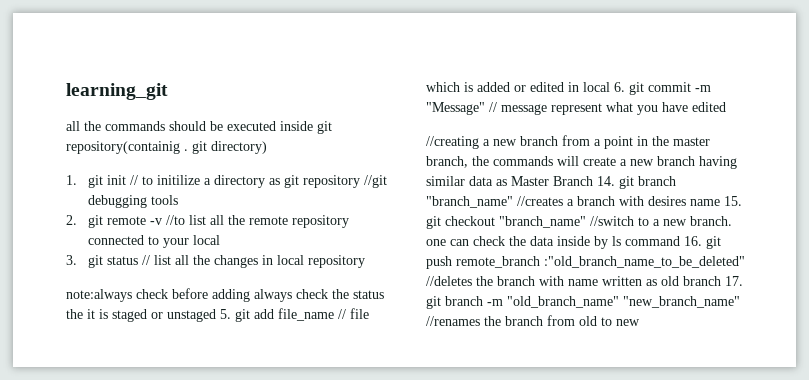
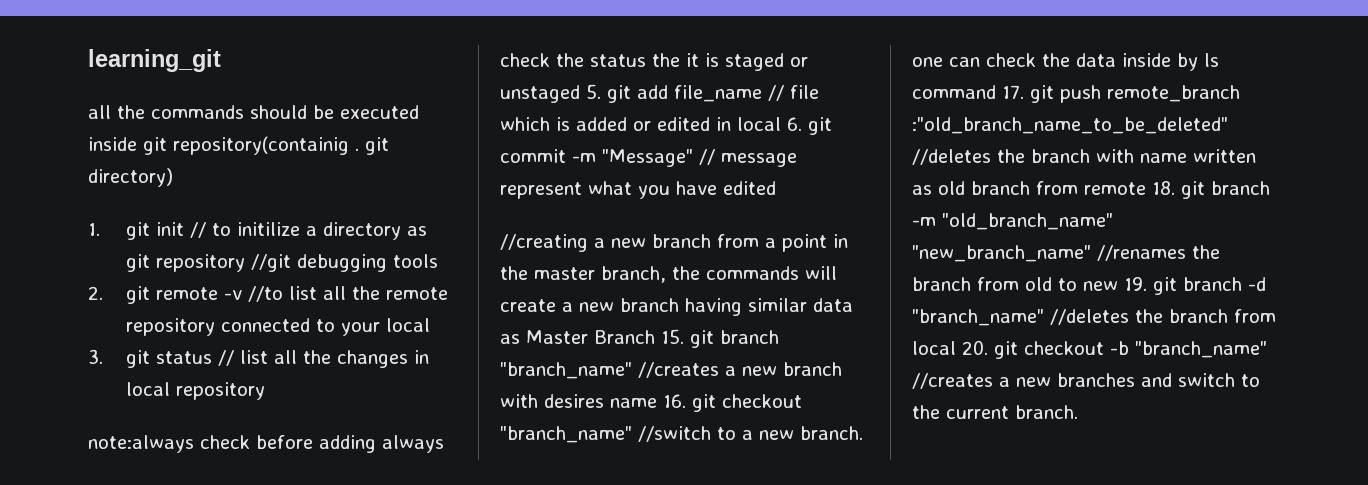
- //creating a new branch from a point in the master branch, the commands will create a new branch having similar data as Master Branch 14. git branch "branch_name" //creates a branch with desires name 15. git checkout "branch_name" //switch to a new branch. one can check the data inside by ls command 16. git push remote_branch :"old_branch_name_to_be_deleted" //deletes the branch with name written as old branch 17. git branch -m "old_branch_name" "new_branch_name" //renames the branch from old to new
+ //creating a new branch from a point in the master branch, the commands will create a new branch having similar data as Master Branch 15. git branch "branch_name" //creates a new branch with desires name 16. git checkout "branch_name" //switch to a new branch. one can check the data inside by ls command 17. git push remote_branch :"old_branch_name_to_be_deleted" //deletes the branch with name written as old branch from remote 18. git branch -m "old_branch_name" "new_branch_name" //renames the branch from old to new 19. git branch -d "branch_name" //deletes the branch from local 20. git checkout -b "branch_name" //creates a new branches and switch to the current branch.

